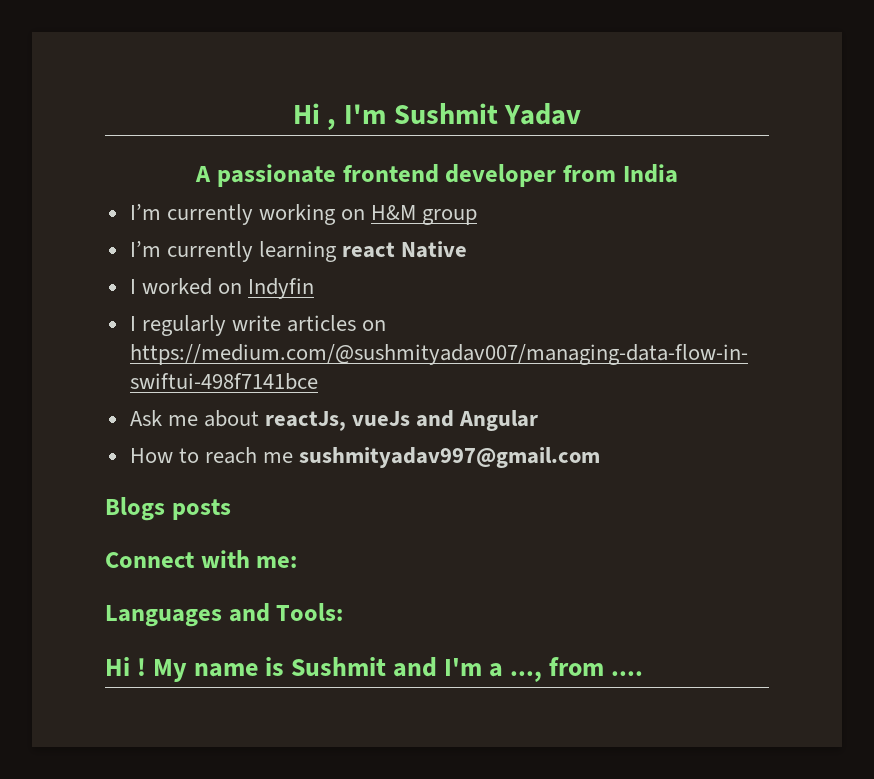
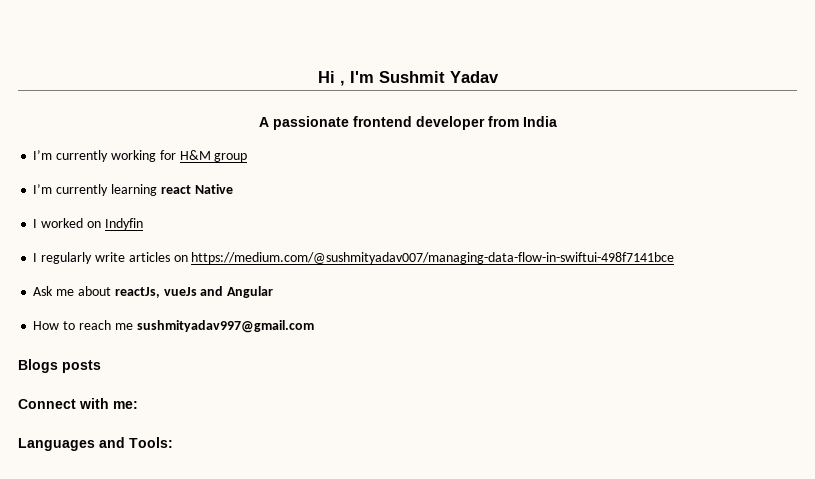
- I’m currently working on H&M group
+ I’m currently working for H&M group
- Hi ! My name is Sushmit and I'm a ..., from ....

